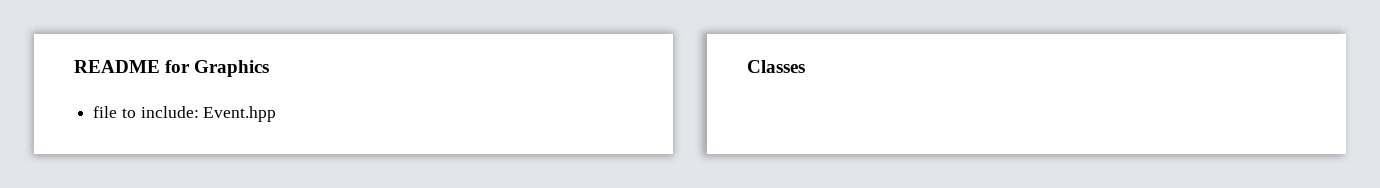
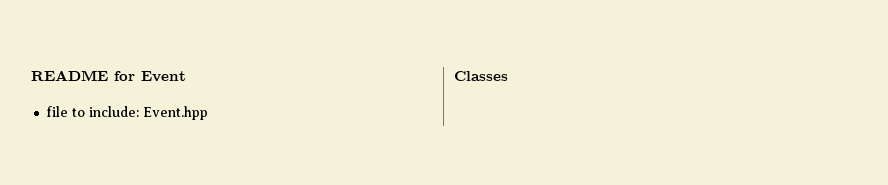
- README for Graphics
+ README for Event

